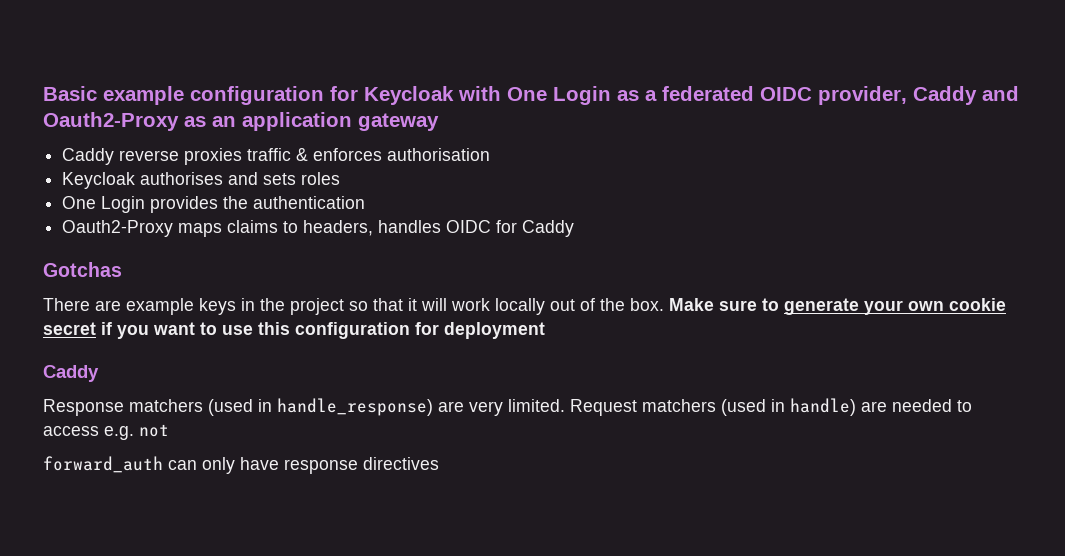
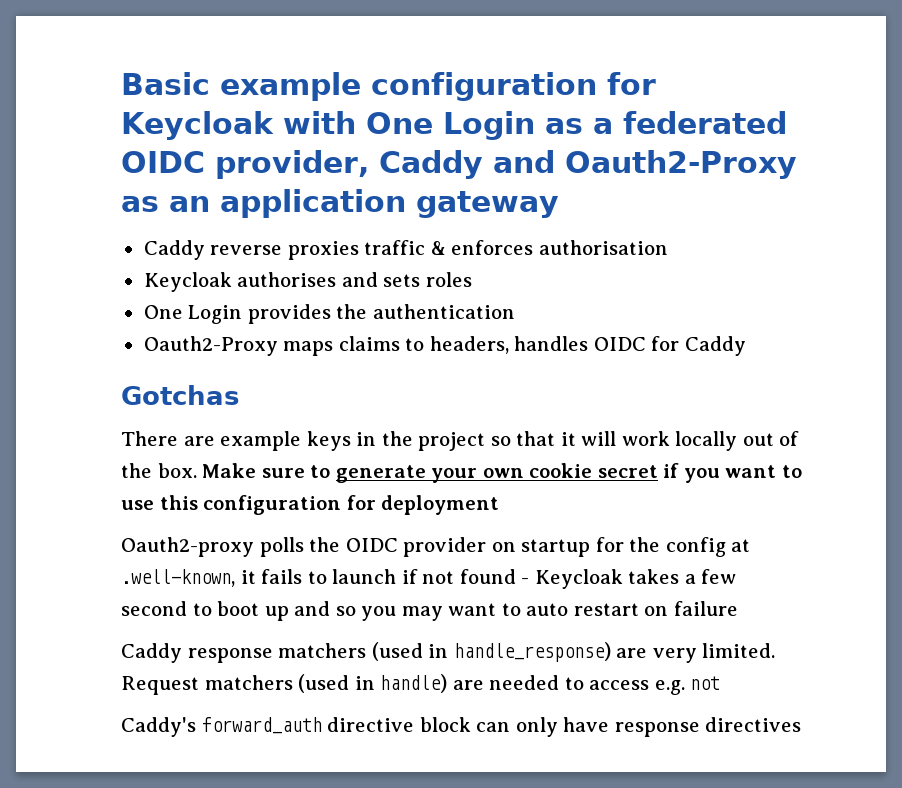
  Make sure to generate your own cookie secret if you want to use this configuration for deployment
- Caddy
- Response matchers (used in handle_response) are very limited.
+ Oauth2-proxy polls the OIDC provider on startup for the config at .well-known, it fails to launch if not found - Keycloak takes a few second to boot up and so you may want to auto restart on failure
+ Caddy response matchers (used in handle_response) are very limited.
- forward_auth can only have response directives
+ Caddy's forward_auth directive block can only have response directives

